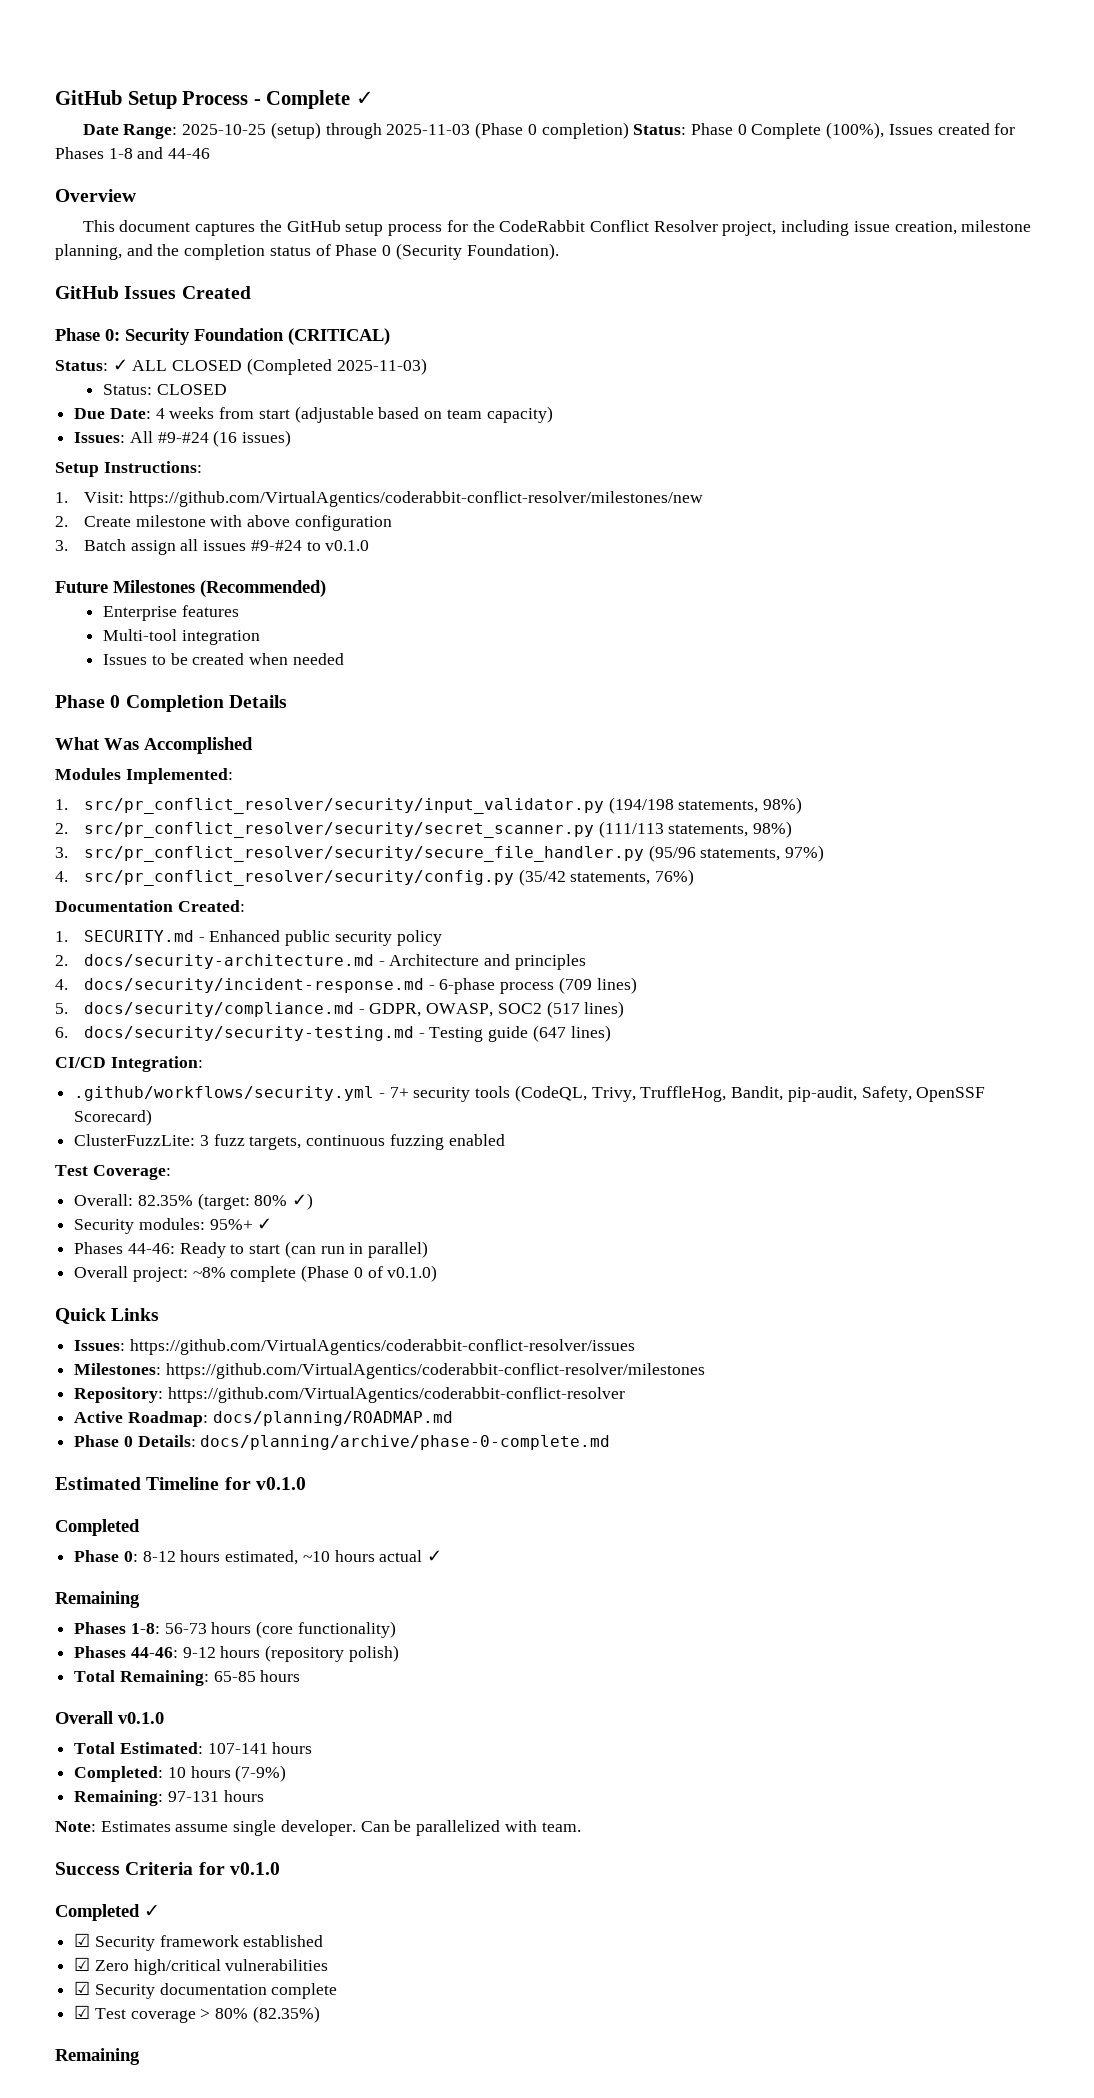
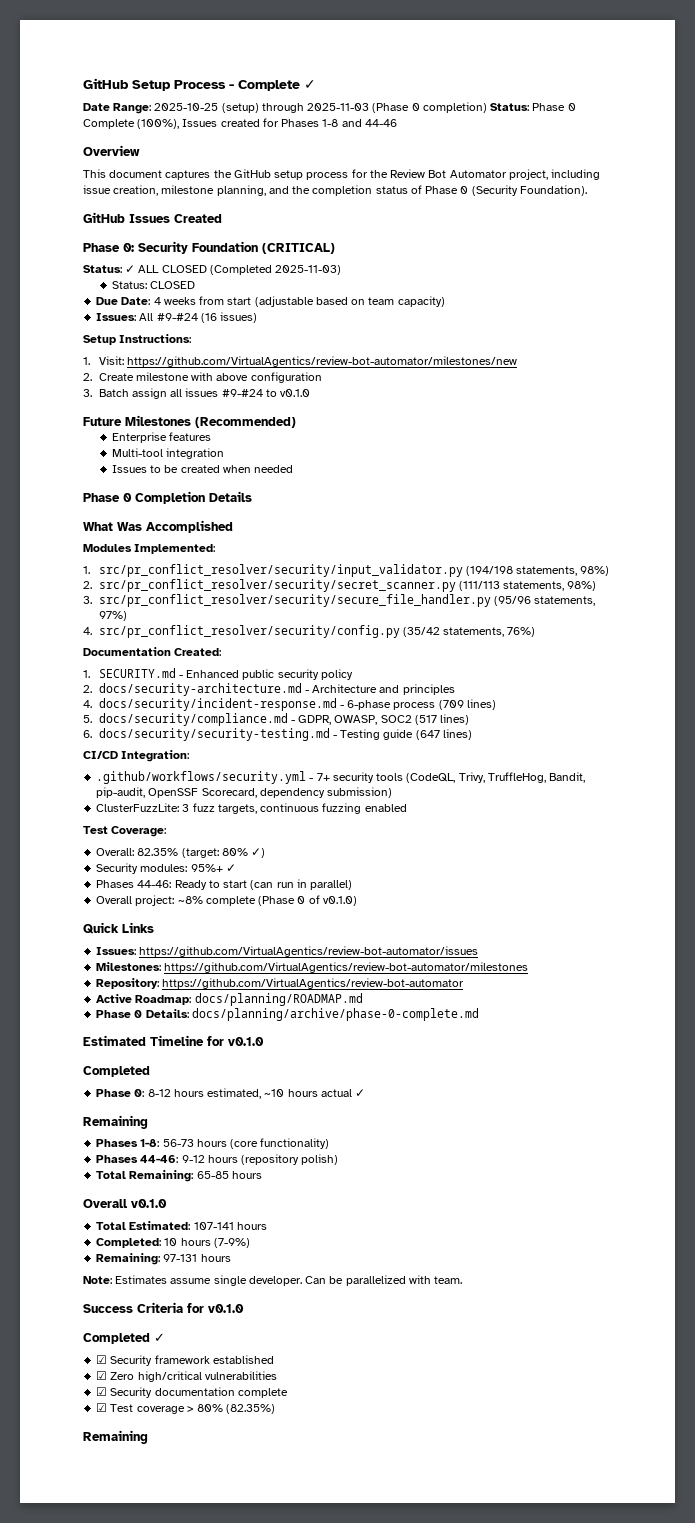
- This document captures the GitHub setup process for the CodeRabbit Conflict Resolver project, including issue creation, milestone planning, and the completion status of Phase 0 (Security Foundation).
+ This document captures the GitHub setup process for the Review Bot Automator project, including issue creation, milestone planning, and the completion status of Phase 0 (Security Foundation).
- 1. Visit: https://github.com/VirtualAgentics/coderabbit-conflict-resolver/milestones/new
+ 1. Visit: https://github.com/VirtualAgentics/review-bot-automator/milestones/new
- .github/workflows/security.yml - 7+ security tools (CodeQL, Trivy, TruffleHog, Bandit, pip-audit, Safety, OpenSSF Scorecard)
+ .github/workflows/security.yml - 7+ security tools (CodeQL, Trivy, TruffleHog, Bandit, pip-audit, OpenSSF Scorecard, dependency submission)
- Issues: https://github.com/VirtualAgentics/coderabbit-conflict-resolver/issues
+ Issues: https://github.com/VirtualAgentics/review-bot-automator/issues
- Milestones: https://github.com/VirtualAgentics/coderabbit-conflict-resolver/milestones
+ Milestones: https://github.com/VirtualAgentics/review-bot-automator/milestones
- Repository: https://github.com/VirtualAgentics/coderabbit-conflict-resolver
+ Repository: https://github.com/VirtualAgentics/review-bot-automator

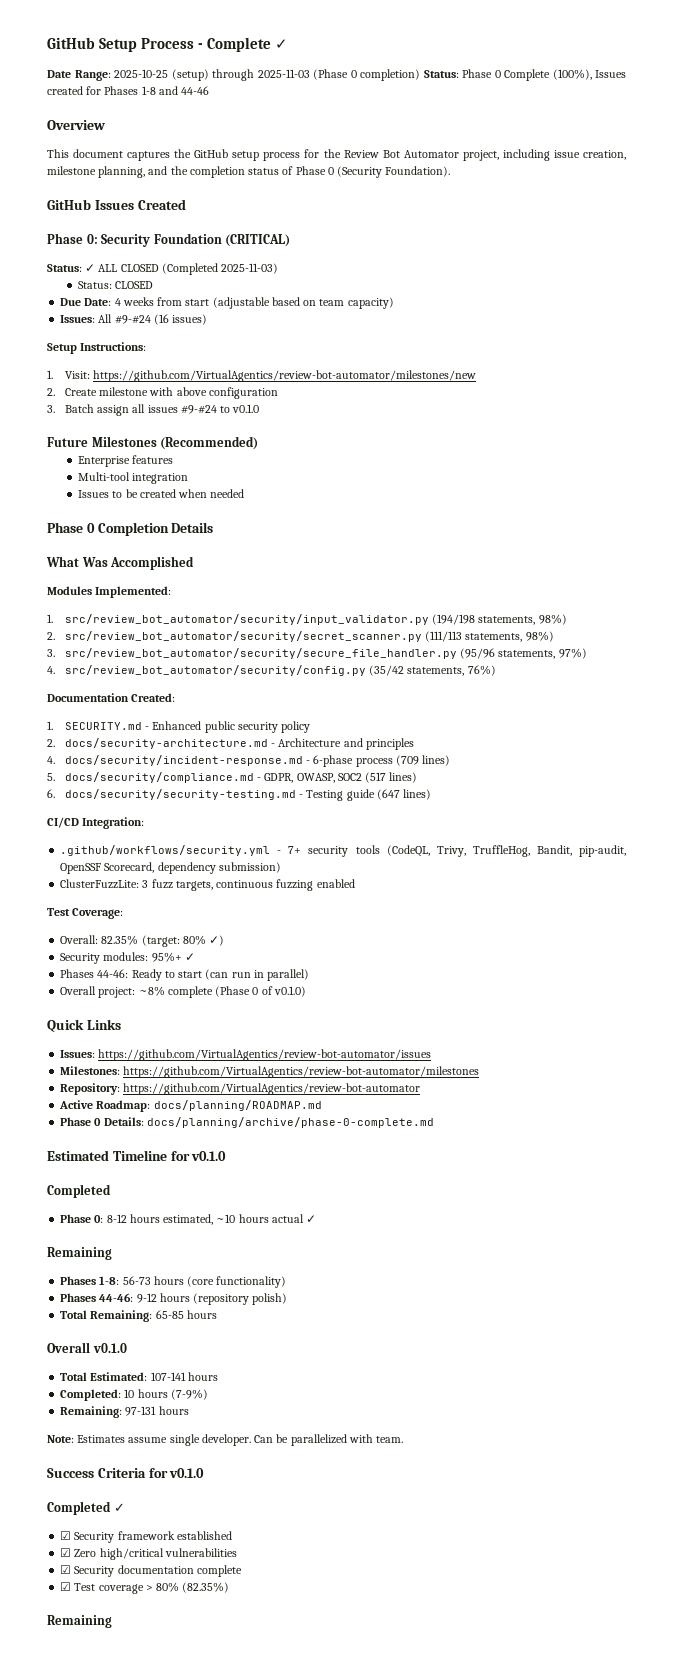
- 1. src/pr_conflict_resolver/security/input_validator.py (194/198 statements, 98%)
+ 1. src/review_bot_automator/security/input_validator.py (194/198 statements, 98%)
- 2. src/pr_conflict_resolver/security/secret_scanner.py (111/113 statements, 98%)
+ 2. src/review_bot_automator/security/secret_scanner.py (111/113 statements, 98%)
- 3. src/pr_conflict_resolver/security/secure_file_handler.py (95/96 statements, 97%)
+ 3. src/review_bot_automator/security/secure_file_handler.py (95/96 statements, 97%)
- 4. src/pr_conflict_resolver/security/config.py (35/42 statements, 76%)
+ 4. src/review_bot_automator/security/config.py (35/42 statements, 76%)

